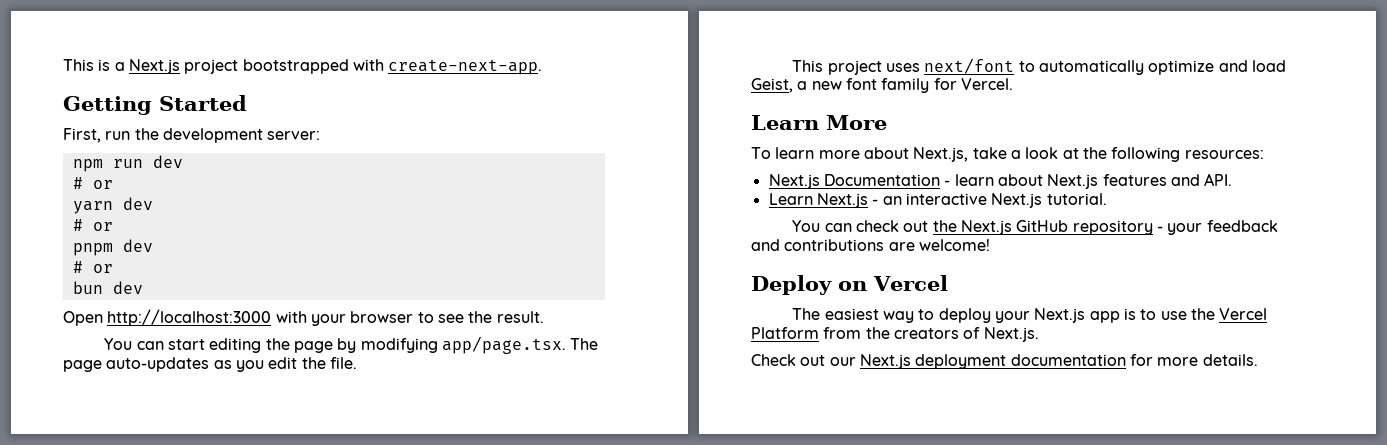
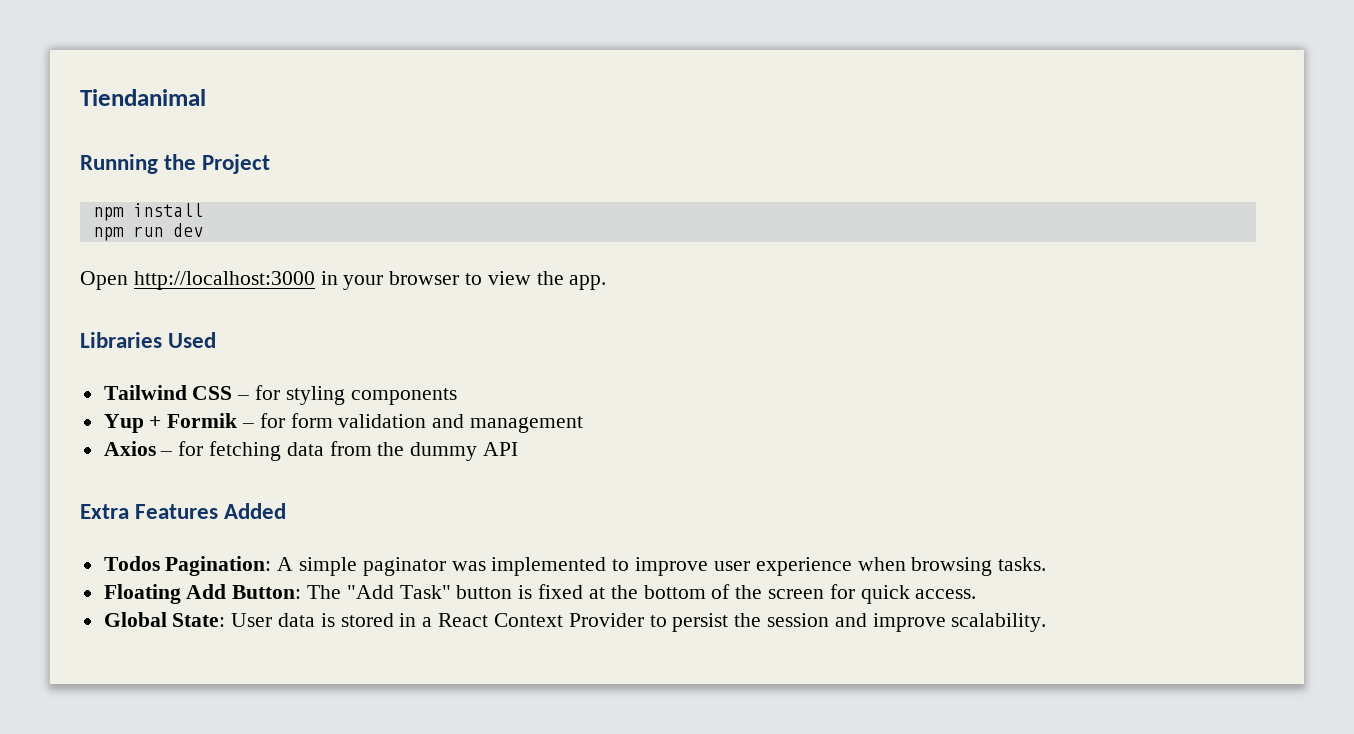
- This is a Next.js project bootstrapped with create-next-app.
- Getting Started
- First, run the development server:
+ Tiendanimal
+ Running the Project
+ npm install
  npm run dev
- # or
- yarn dev
- # or
- pnpm dev
- # or
- bun dev
- Open http://localhost:3000 with your browser to see the result.
- You can start editing the page by modifying app/page.tsx. The page auto-updates as you edit the file.
- This project uses next/font to automatically optimize and load Geist, a new font family for Vercel.
- Learn More
- To learn more about Next.js, take a look at the following resources:
- Next.js Documentation - learn about Next.js features and API.
- Learn Next.js - an interactive Next.js tutorial.
- You can check out the Next.js GitHub repository - your feedback and contributions are welcome!
- Deploy on Vercel
- The easiest way to deploy your Next.js app is to use the Vercel Platform from the creators of Next.js.
- Check out our Next.js deployment documentation for more details.
+ Open http://localhost:3000 in your browser to view the app.
+ Libraries Used
+ Tailwind CSS – for styling components
+ Yup + Formik – for form validation and management
+ Axios – for fetching data from the dummy API
+ Extra Features Added
+ Todos Pagination: A simple paginator was implemented to improve user experience when browsing tasks.
+ Floating Add Button: The "Add Task" button is fixed at the bottom of the screen for quick access.
+ Global State: User data is stored in a React Context Provider to persist the session and improve scalability.

